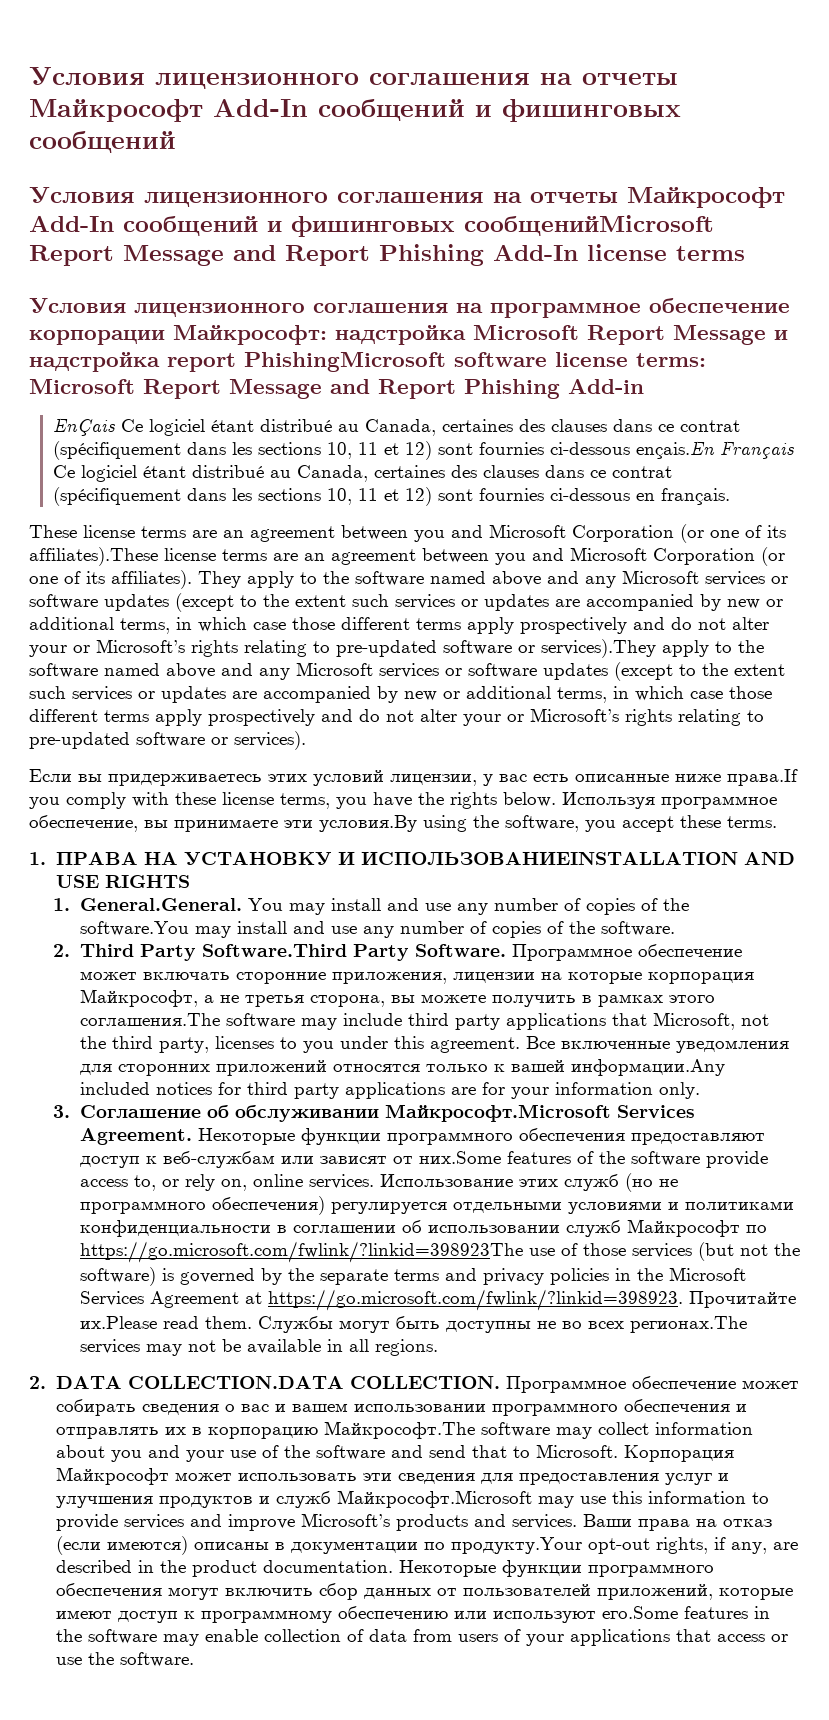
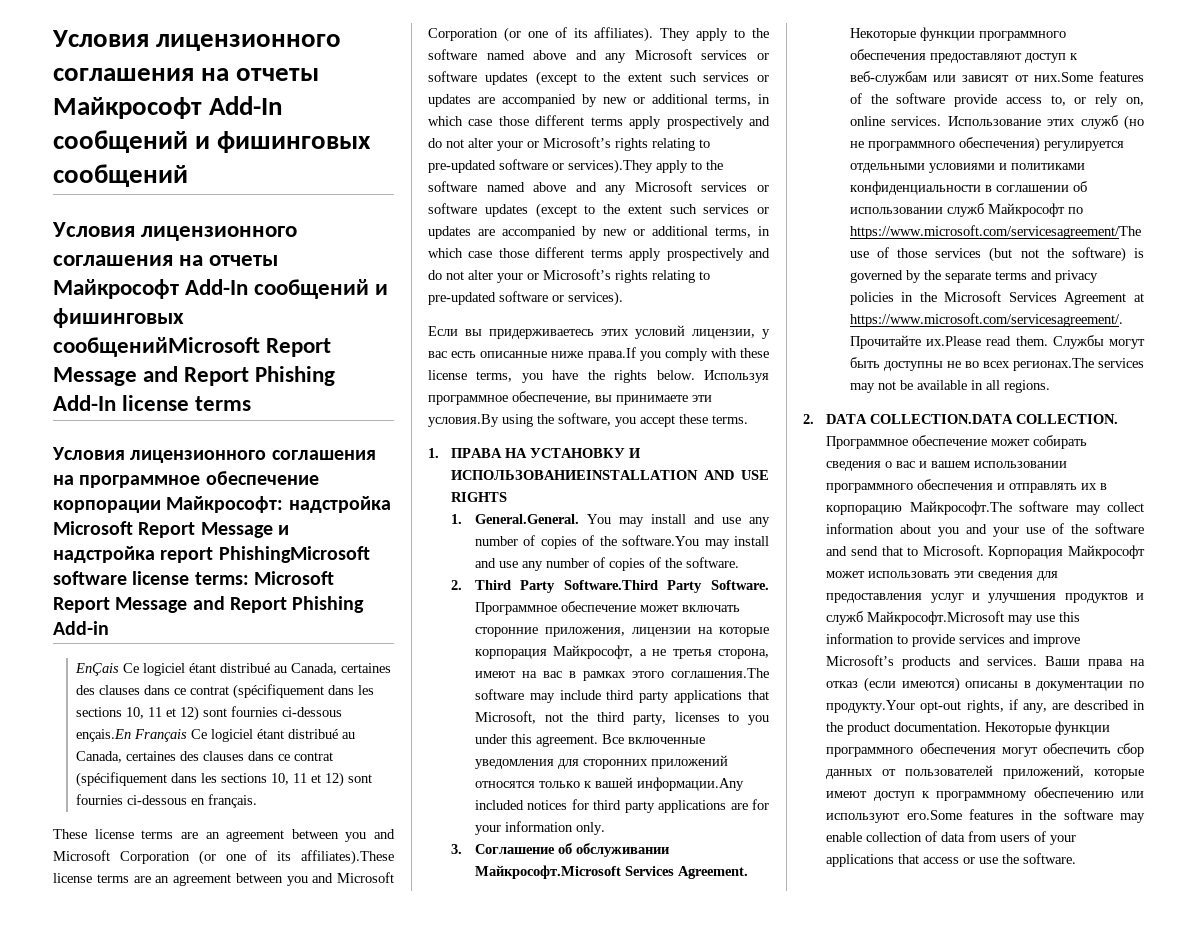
- Программное обеспечение может включать сторонние приложения, лицензии на которые корпорация Майкрософт, а не третья сторона, вы можете получить в рамках этого соглашения.The software may include third party applications that Microsoft, not the third party, licenses to you under this agreement.
+ Программное обеспечение может включать сторонние приложения, лицензии на которые корпорация Майкрософт, а не третья сторона, имеют на вас в рамках этого соглашения.The software may include third party applications that Microsoft, not the third party, licenses to you under this agreement.
- Использование этих служб (но не программного обеспечения) регулируется отдельными условиями и политиками конфиденциальности в соглашении об использовании служб Майкрософт по https://go.microsoft.com/fwlink/?linkid=398923The use of those services (but not the software) is governed by the separate terms and privacy policies in the Microsoft Services Agreement at https://go.microsoft.com/fwlink/?linkid=398923. Прочитайте их.Please read them.
+ Использование этих служб (но не программного обеспечения) регулируется отдельными условиями и политиками конфиденциальности в соглашении об использовании служб Майкрософт по https://www.microsoft.com/servicesagreement/The use of those services (but not the software) is governed by the separate terms and privacy policies in the Microsoft Services Agreement at https://www.microsoft.com/servicesagreement/. Прочитайте их.Please read them.
- Некоторые функции программного обеспечения могут включить сбор данных от пользователей приложений, которые имеют доступ к программному обеспечению или используют его.Some features in the software may enable collection of data from users of your applications that access or use the software.
+ Некоторые функции программного обеспечения могут обеспечить сбор данных от пользователей приложений, которые имеют доступ к программному обеспечению или используют его.Some features in the software may enable collection of data from users of your applications that access or use the software.

